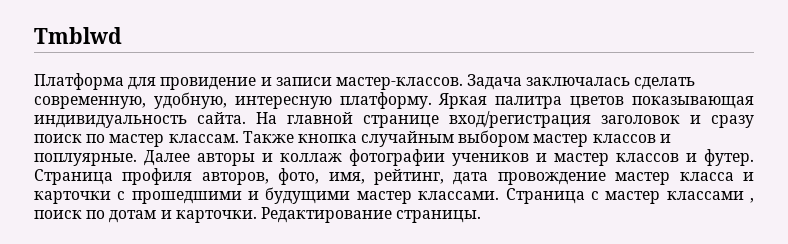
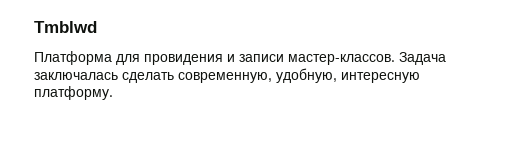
- Платформа для провидение и записи мастер-классов.
+ Платформа для провидения и записи мастер-классов.
- Яркая палитра цветов показывающая индивидуальность сайта. На главной странице вход/регистрация заголовок и сразу поиск по мастер классам. Также кнопка случайным выбором мастер классов и поплуярные. Далее авторы и коллаж фотографии учеников и мастер классов и футер. Страница профиля авторов, фото, имя, рейтинг, дата провождение мастер класса и карточки с прошедшими и будущими мастер классами. Страница с мастер классами , поиск по дотам и карточки. Редактирование страницы.

